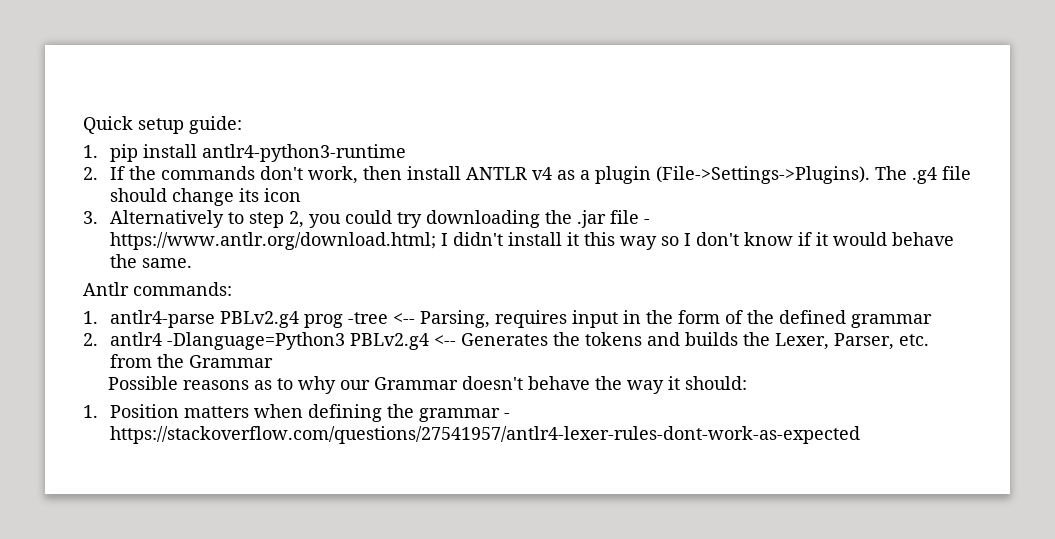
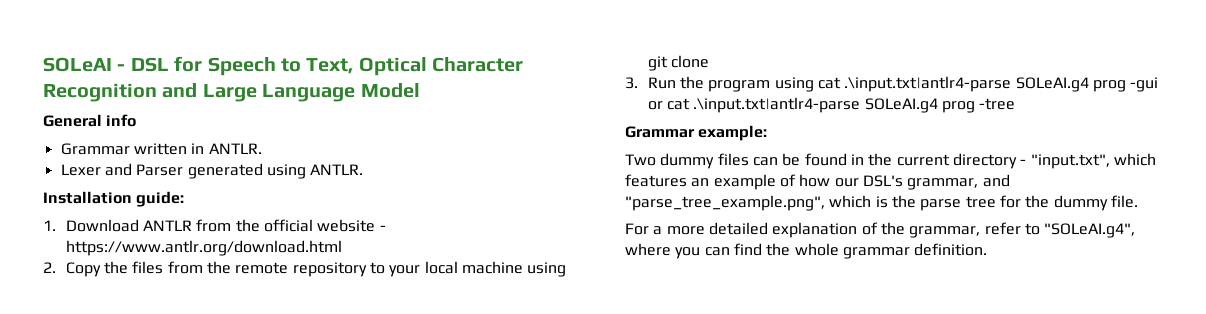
- Quick setup guide:
- 1. pip install antlr4-python3-runtime
- 2. If the commands don't work, then install ANTLR v4 as a plugin (File->Settings->Plugins). The .g4 file should change its icon
- 3. Alternatively to step 2, you could try downloading the .jar file - https://www.antlr.org/download.html; I didn't install it this way so I don't know if it would behave the same.
- Antlr commands:
- 1. antlr4-parse PBLv2.g4 prog -tree <-- Parsing, requires input in the form of the defined grammar
- 2. antlr4 -Dlanguage=Python3 PBLv2.g4 <-- Generates the tokens and builds the Lexer, Parser, etc. from the Grammar
- Possible reasons as to why our Grammar doesn't behave the way it should:
- 1. Position matters when defining the grammar - https://stackoverflow.com/questions/27541957/antlr4-lexer-rules-dont-work-as-expected
+ SOLeAI - DSL for Speech to Text, Optical Character Recognition and Large Language Model
+ General info
+ Grammar written in ANTLR.
+ Lexer and Parser generated using ANTLR.
+ Installation guide:
+ 1. Download ANTLR from the official website - https://www.antlr.org/download.html
+ 2. Copy the files from the remote repository to your local machine using git clone
+ 3. Run the program using cat .\input.txt|antlr4-parse SOLeAI.g4 prog -gui or cat .\input.txt|antlr4-parse SOLeAI.g4 prog -tree
+ Grammar example:
+ Two dummy files can be found in the current directory - "input.txt", which features an example of how our DSL's grammar, and "parse_tree_example.png", which is the parse tree for the dummy file.
+ For a more detailed explanation of the grammar, refer to "SOLeAI.g4", where you can find the whole grammar definition.

